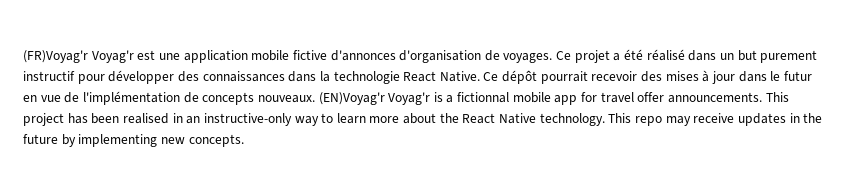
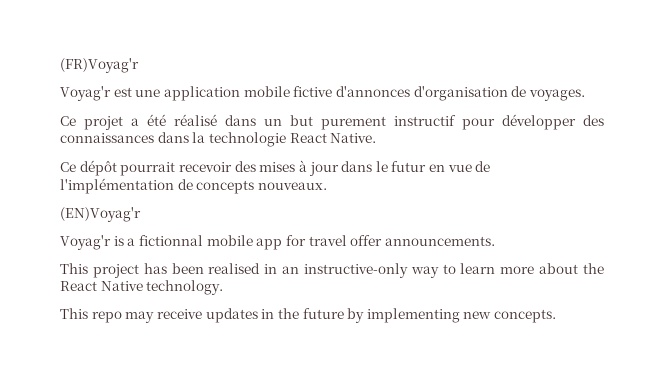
- (FR)Voyag'r Voyag'r est une application mobile fictive d'annonces d'organisation de voyages. Ce projet a été réalisé dans un but purement instructif pour développer des connaissances dans la technologie React Native. Ce dépôt pourrait recevoir des mises à jour dans le futur en vue de l'implémentation de concepts nouveaux. (EN)Voyag'r Voyag'r is a fictionnal mobile app for travel offer announcements. This project has been realised in an instructive-only way to learn more about the React Native technology. This repo may receive updates in the future by implementing new concepts.
+ (FR)Voyag'r
+ Voyag'r est une application mobile fictive d'annonces d'organisation de voyages.
+ Ce projet a été réalisé dans un but purement instructif pour développer des connaissances dans la technologie React Native.
+ Ce dépôt pourrait recevoir des mises à jour dans le futur en vue de l'implémentation de concepts nouveaux.
+ (EN)Voyag'r
+ Voyag'r is a fictionnal mobile app for travel offer announcements.
+ This project has been realised in an instructive-only way to learn more about the React Native technology.
+ This repo may receive updates in the future by implementing new concepts.

